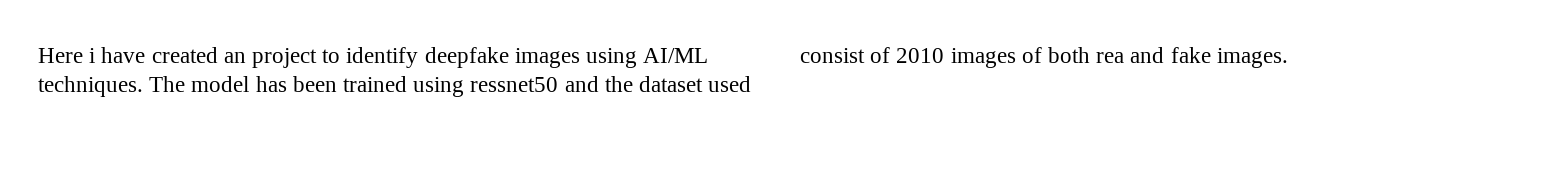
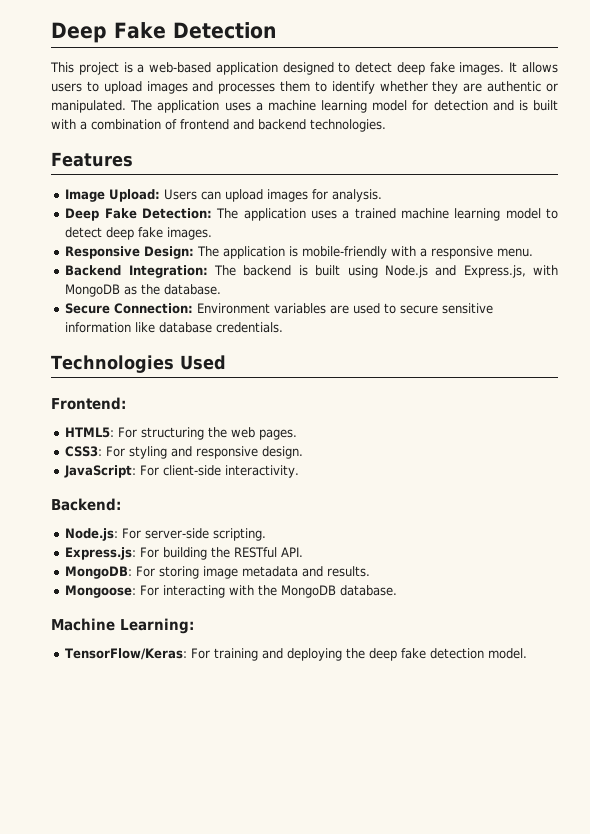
- Here i have created an project to identify deepfake images using AI/ML techniques. The model has been trained using ressnet50 and the dataset used consist of 2010 images of both rea and fake images.
+ Deep Fake Detection
+ This project is a web-based application designed to detect deep fake images. It allows users to upload images and processes them to identify whether they are authentic or manipulated. The application uses a machine learning model for detection and is built with a combination of frontend and backend technologies.
+ Features
+ Image Upload: Users can upload images for analysis.
+ Deep Fake Detection: The application uses a trained machine learning model to detect deep fake images.
+ Responsive Design: The application is mobile-friendly with a responsive menu.
+ Backend Integration: The backend is built using Node.js and Express.js, with MongoDB as the database.
+ Secure Connection: Environment variables are used to secure sensitive information like database credentials.
+ Technologies Used
+ Frontend:
+ HTML5: For structuring the web pages.
+ CSS3: For styling and responsive design.
+ JavaScript: For client-side interactivity.
+ Backend:
+ Node.js: For server-side scripting.
+ Express.js: For building the RESTful API.
+ MongoDB: For storing image metadata and results.
+ Mongoose: For interacting with the MongoDB database.
+ Machine Learning:
+ TensorFlow/Keras: For training and deploying the deep fake detection model.

